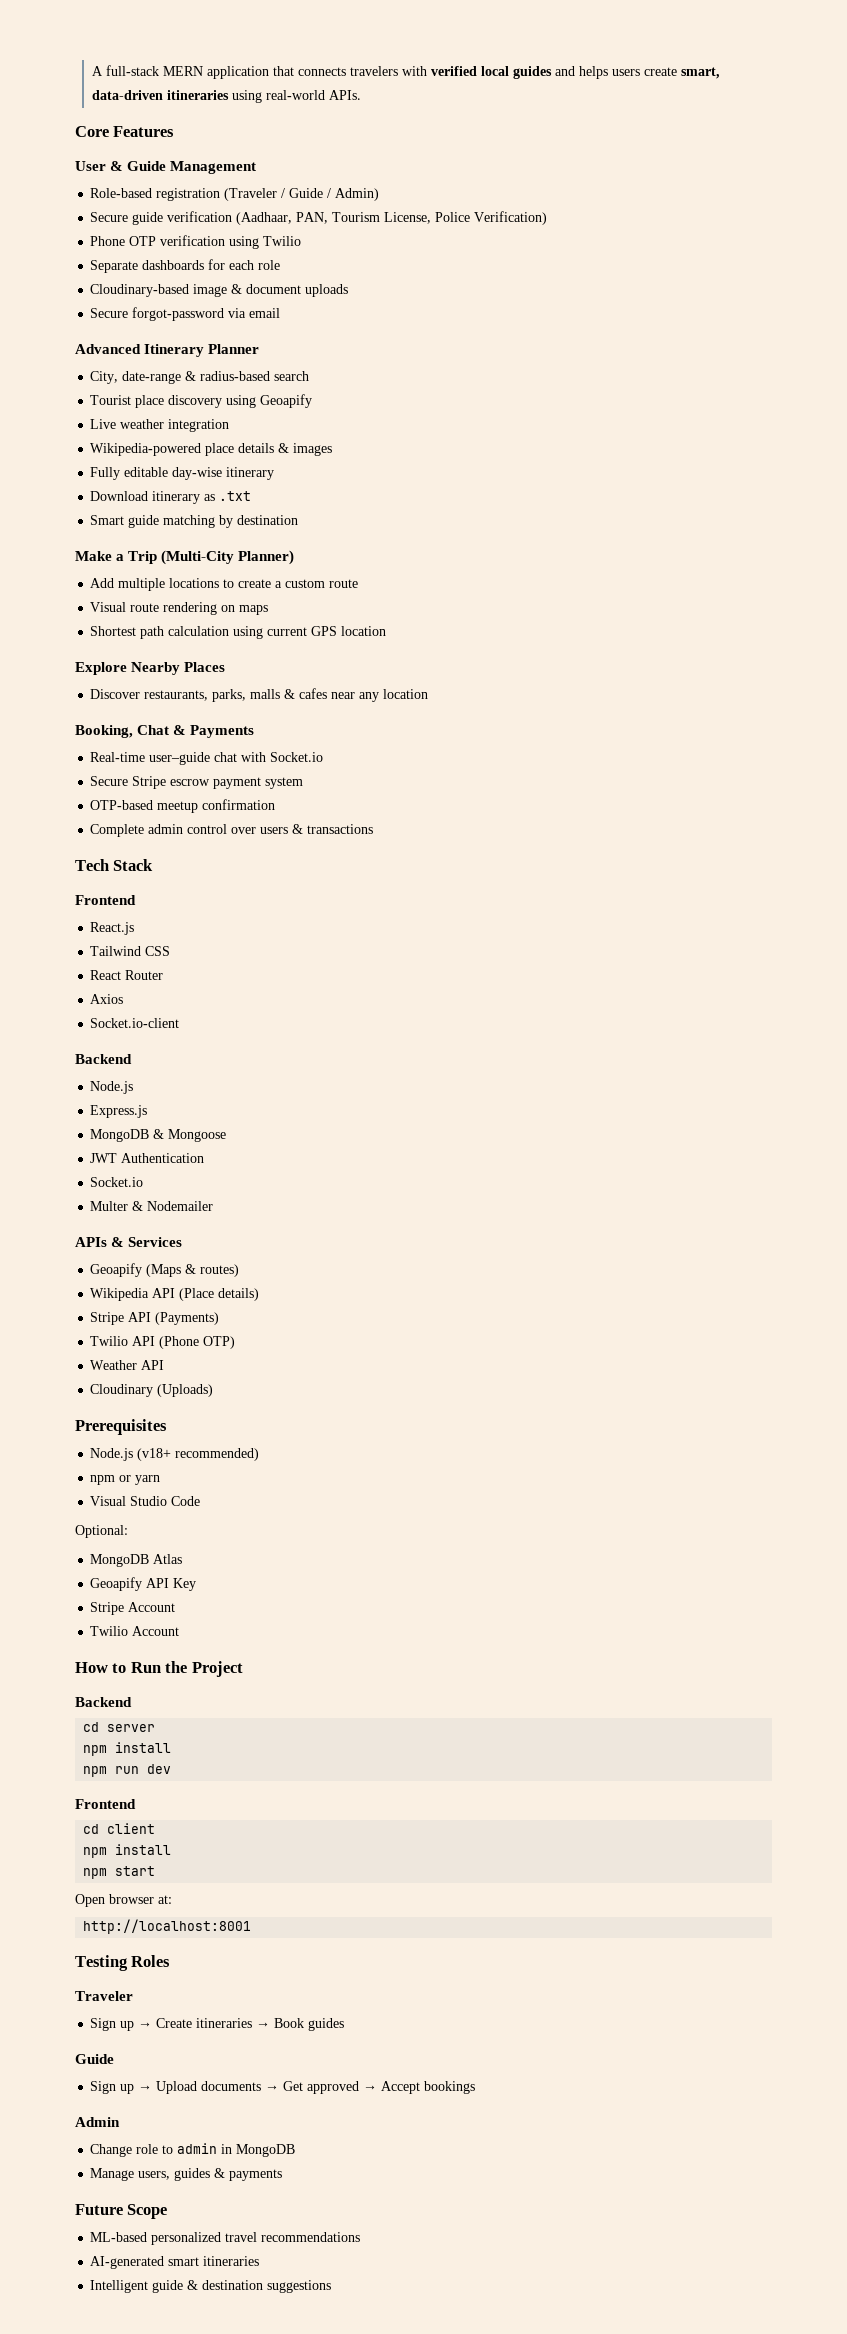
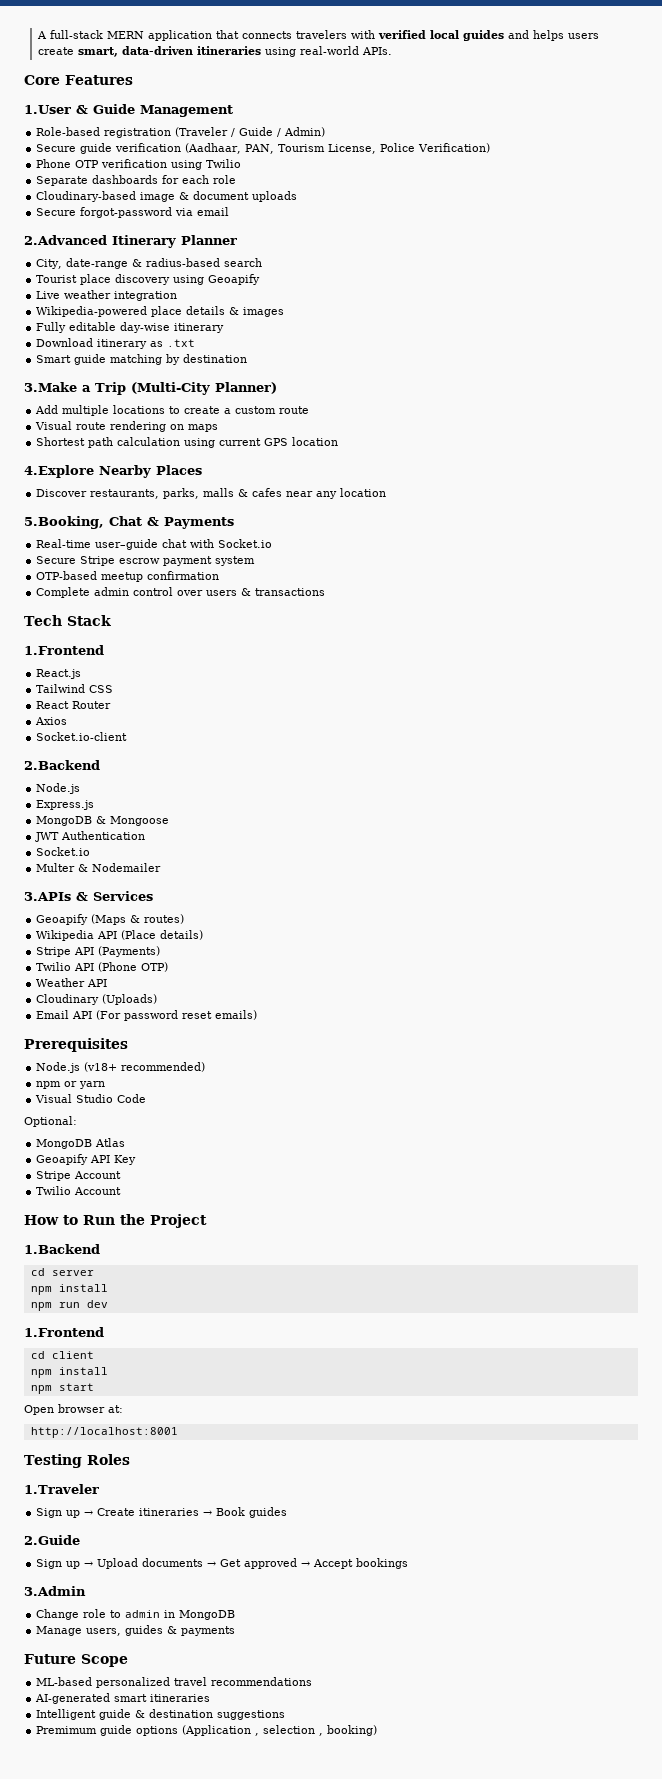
- User & Guide Management
+ 1.User & Guide Management
- Advanced Itinerary Planner
+ 2.Advanced Itinerary Planner
- Make a Trip (Multi-City Planner)
+ 3.Make a Trip (Multi-City Planner)
- Explore Nearby Places
+ 4.Explore Nearby Places
- Booking, Chat & Payments
+ 5.Booking, Chat & Payments
  Tech Stack
- Frontend
+ 1.Frontend
  Socket.io-client
- Backend
+ 2.Backend
- APIs & Services
+ 3.APIs & Services
+ Email API (For password reset emails)
  How to Run the Project
- Backend
+ 1.Backend
  npm run dev
- Frontend
+ 1.Frontend
- Traveler
+ 1.Traveler
  Sign up → Create itineraries → Book guides
- Guide
+ 2.Guide
- Admin
+ 3.Admin
+ Premimum guide options (Application , selection , booking)

